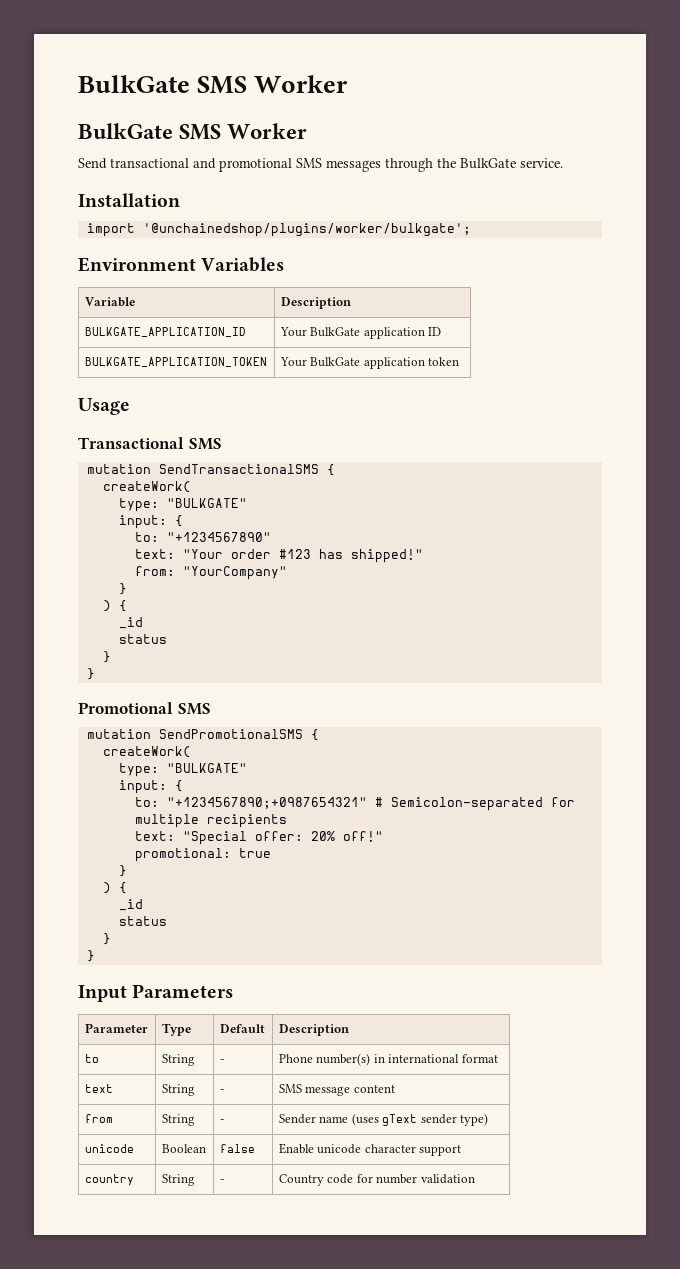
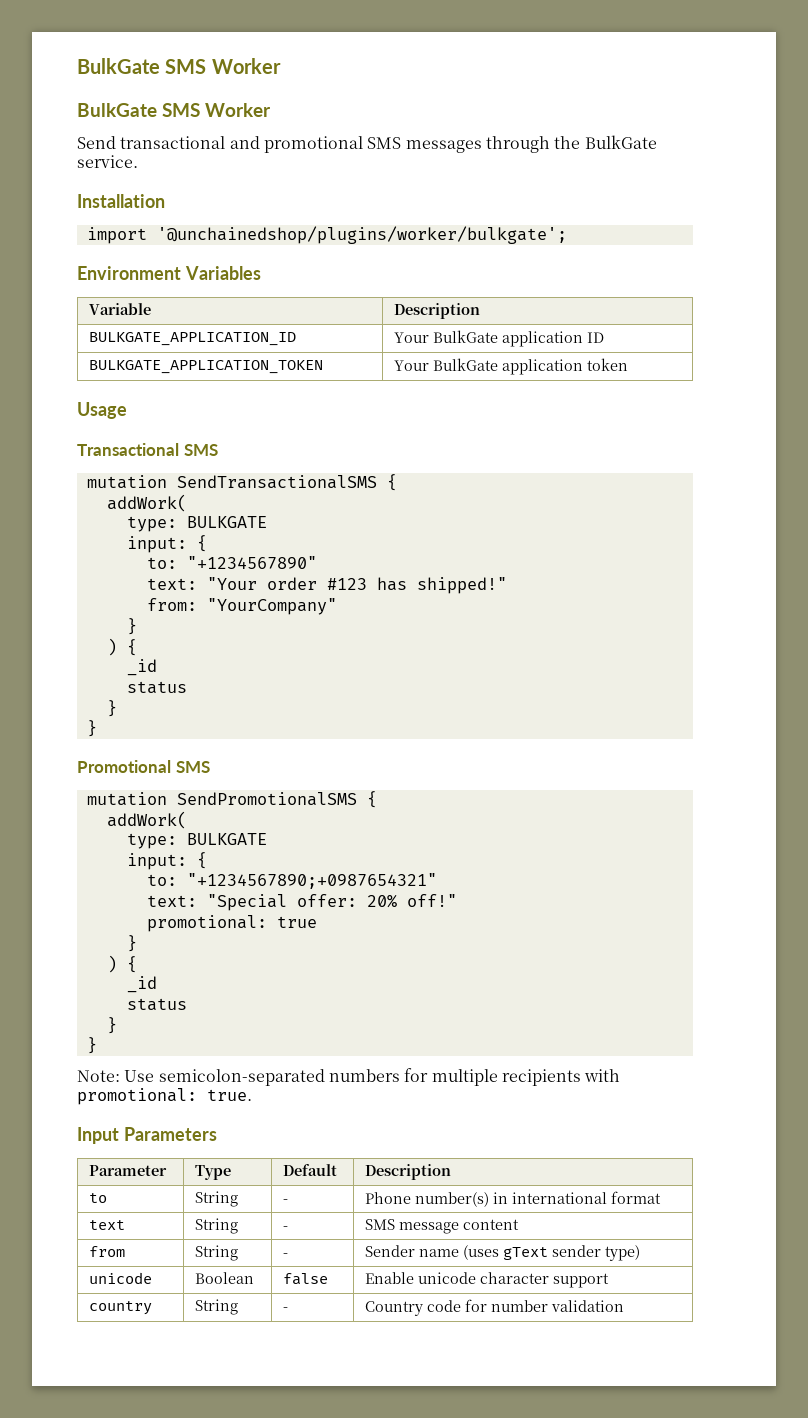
  mutation SendTransactionalSMS {
- createWork(
- type: "BULKGATE"
+ addWork(
+ type: BULKGATE
  mutation SendPromotionalSMS {
- createWork(
- type: "BULKGATE"
+ addWork(
+ type: BULKGATE
- to: "+1234567890;+0987654321" # Semicolon-separated for multiple recipients
+ to: "+1234567890;+0987654321"
+ Note: Use semicolon-separated numbers for multiple recipients with promotional: true.

